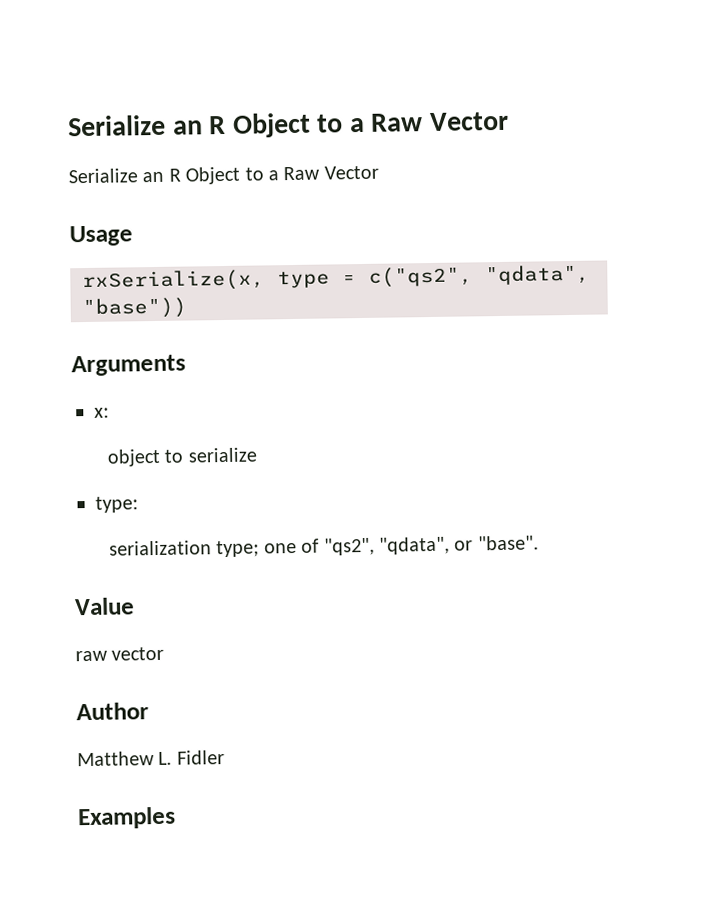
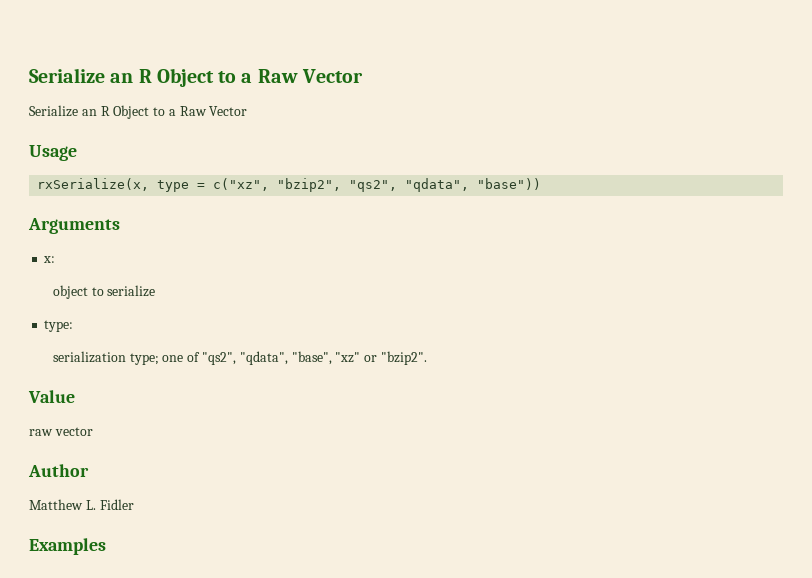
- rxSerialize(x, type = c("qs2", "qdata", "base"))
+ rxSerialize(x, type = c("xz", "bzip2", "qs2", "qdata", "base"))
- serialization type; one of "qs2", "qdata", or "base".
+ serialization type; one of "qs2", "qdata", "base", "xz" or "bzip2".

